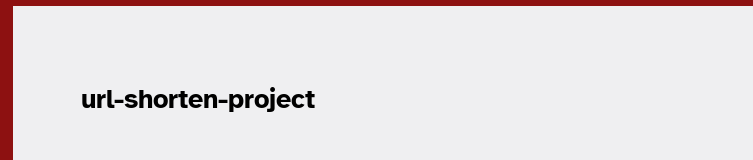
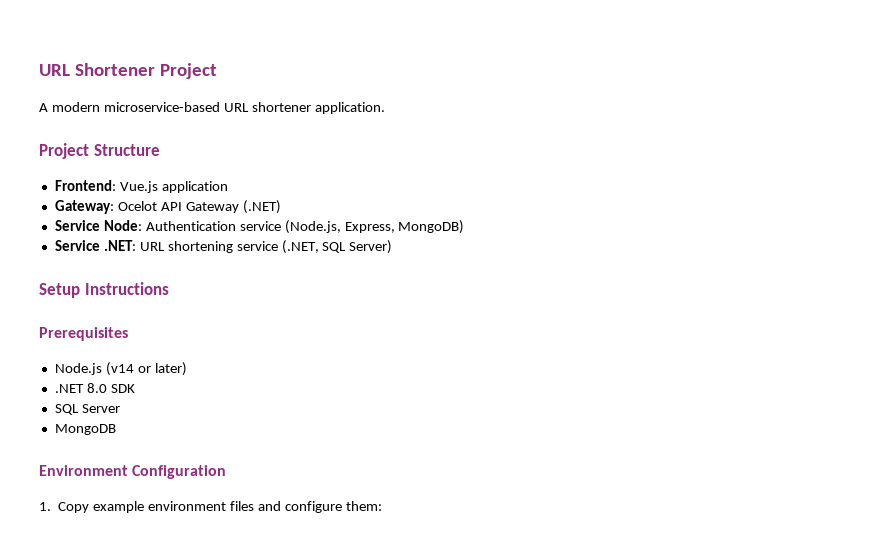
- url-shorten-project
+ URL Shortener Project
+ A modern microservice-based URL shortener application.
+ Project Structure
+ Frontend: Vue.js application
+ Gateway: Ocelot API Gateway (.NET)
+ Service Node: Authentication service (Node.js, Express, MongoDB)
+ Service .NET: URL shortening service (.NET, SQL Server)
+ Setup Instructions
+ Prerequisites
+ Node.js (v14 or later)
+ .NET 8.0 SDK
+ SQL Server
+ MongoDB
+ Environment Configuration
+ 1. Copy example environment files and configure them:

